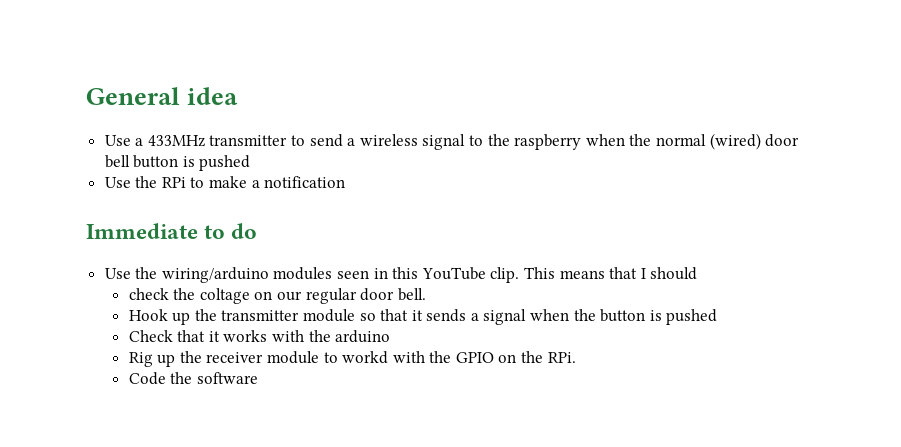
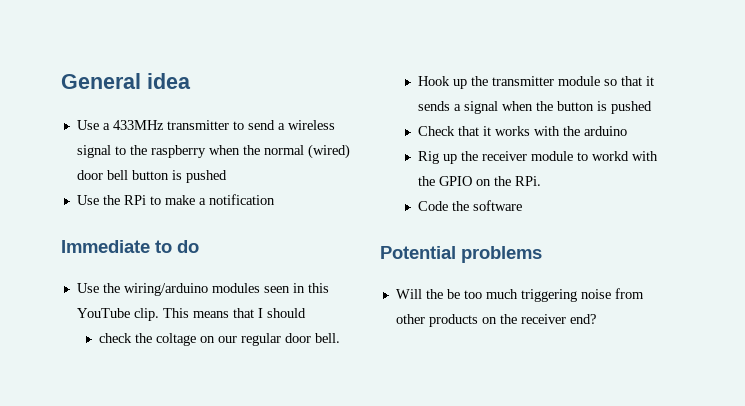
+ Potential problems
+ Will the be too much triggering noise from other products on the receiver end?

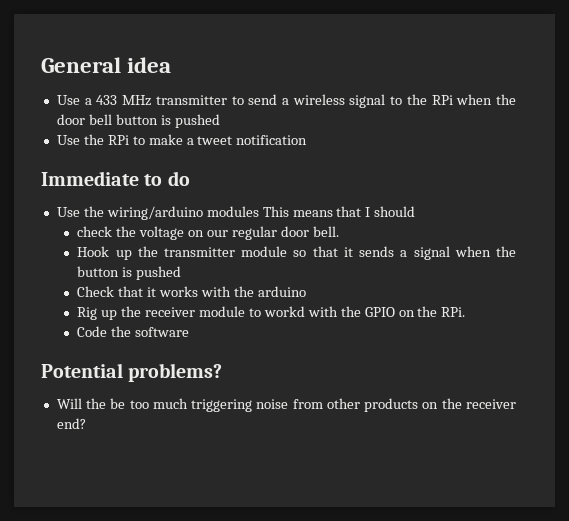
- Use a 433MHz transmitter to send a wireless signal to the raspberry when the normal (wired) door bell button is pushed
+ Use a 433 MHz transmitter to send a wireless signal to the RPi when the door bell button is pushed
- Use the RPi to make a notification
+ Use the RPi to make a tweet notification
- Use the wiring/arduino modules seen in this YouTube clip. This means that I should
+ Use the wiring/arduino modules This means that I should
- check the coltage on our regular door bell.
+ check the voltage on our regular door bell.
- Potential problems
+ Potential problems?

